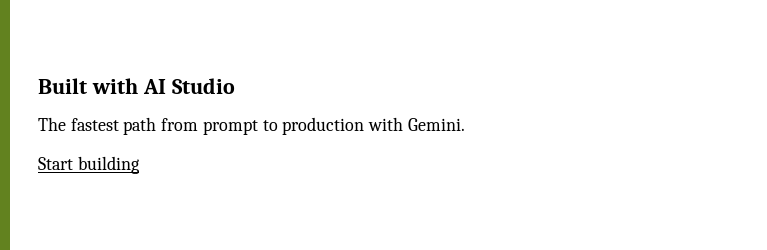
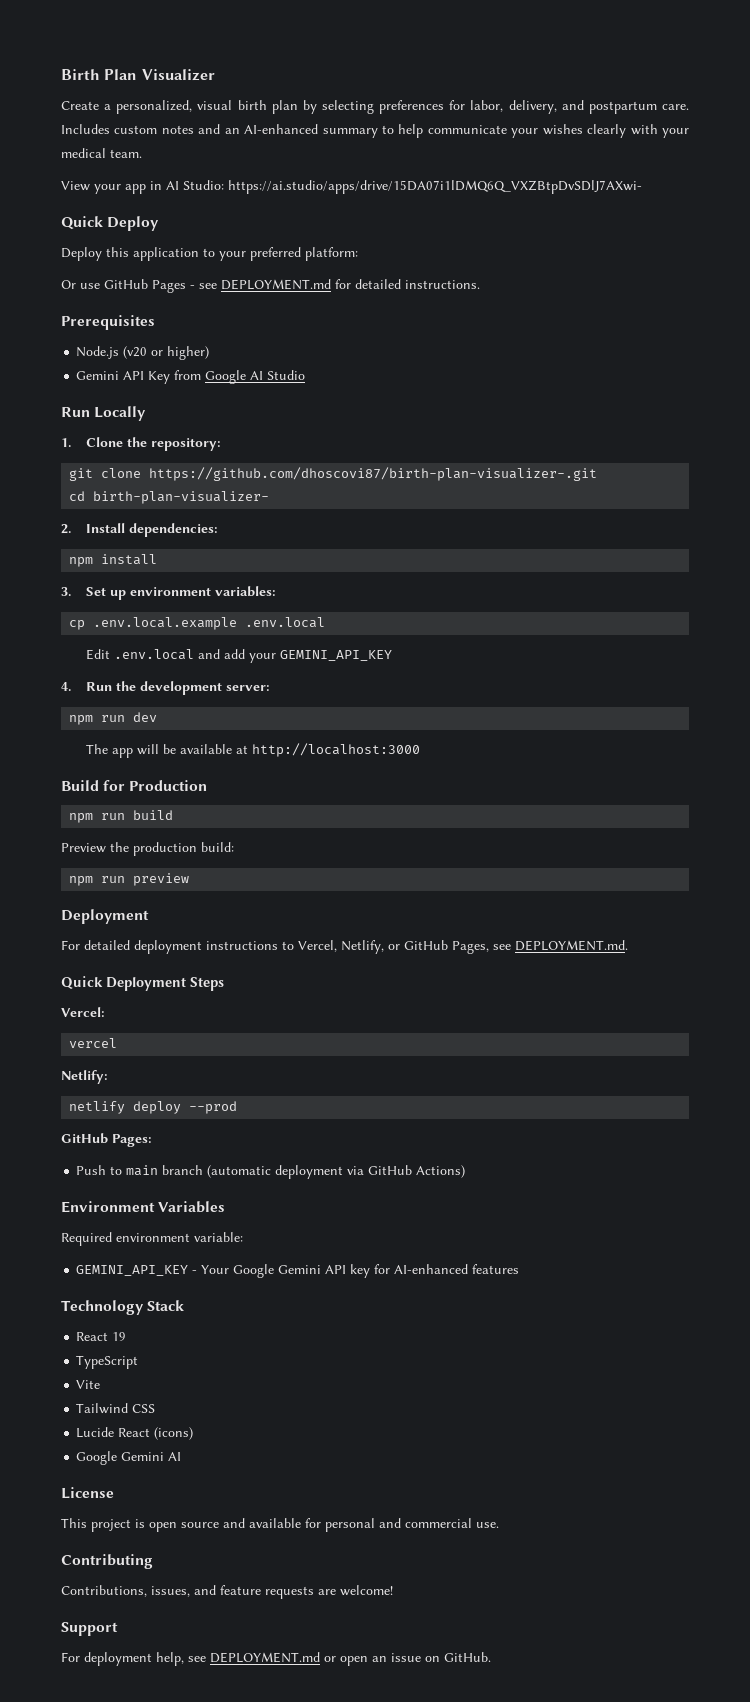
- Built with AI Studio
- The fastest path from prompt to production with Gemini.
- Start building
+ Birth Plan Visualizer
+ Create a personalized, visual birth plan by selecting preferences for labor, delivery, and postpartum care. Includes custom notes and an AI-enhanced summary to help communicate your wishes clearly with your medical team.
+ View your app in AI Studio: https://ai.studio/apps/drive/15DA07i1lDMQ6Q_VXZBtpDvSDlJ7AXwi-
+ Quick Deploy
+ Deploy this application to your preferred platform:
+ Or use GitHub Pages - see DEPLOYMENT.md for detailed instructions.
+ Prerequisites
+ Node.js (v20 or higher)
+ Gemini API Key from Google AI Studio
+ Run Locally
+ 1. Clone the repository:
+ git clone https://github.com/dhoscovi87/birth-plan-visualizer-.git
+ cd birth-plan-visualizer-
+ 2. Install dependencies:
+ npm install
+ 3. Set up environment variables:
+ cp .env.local.example .env.local
+ Edit .env.local and add your GEMINI_API_KEY
+ 4. Run the development server:
+ npm run dev
+ The app will be available at http://localhost:3000
+ Build for Production
+ npm run build
+ Preview the production build:
+ npm run preview
+ Deployment
+ For detailed deployment instructions to Vercel, Netlify, or GitHub Pages, see DEPLOYMENT.md.
+ Quick Deployment Steps
+ Vercel:
+ vercel
+ Netlify:
+ netlify deploy --prod
+ GitHub Pages:
+ Push to main branch (automatic deployment via GitHub Actions)
+ Environment Variables
+ Required environment variable:
+ GEMINI_API_KEY - Your Google Gemini API key for AI-enhanced features
+ Technology Stack
+ React 19
+ TypeScript
+ Vite
+ Tailwind CSS
+ Lucide React (icons)
+ Google Gemini AI
+ License
+ This project is open source and available for personal and commercial use.
+ Contributing
+ Contributions, issues, and feature requests are welcome!
+ Support
+ For deployment help, see DEPLOYMENT.md or open an issue on GitHub.

